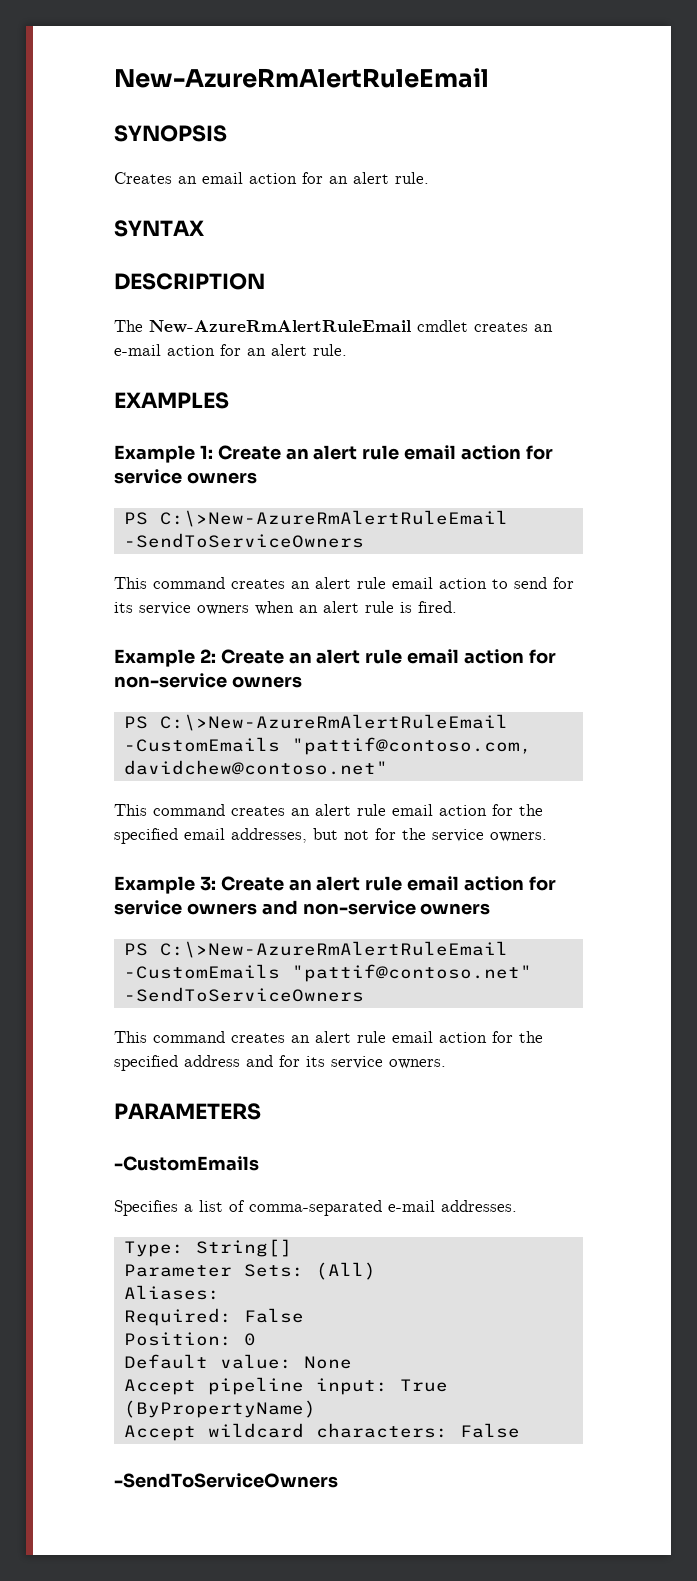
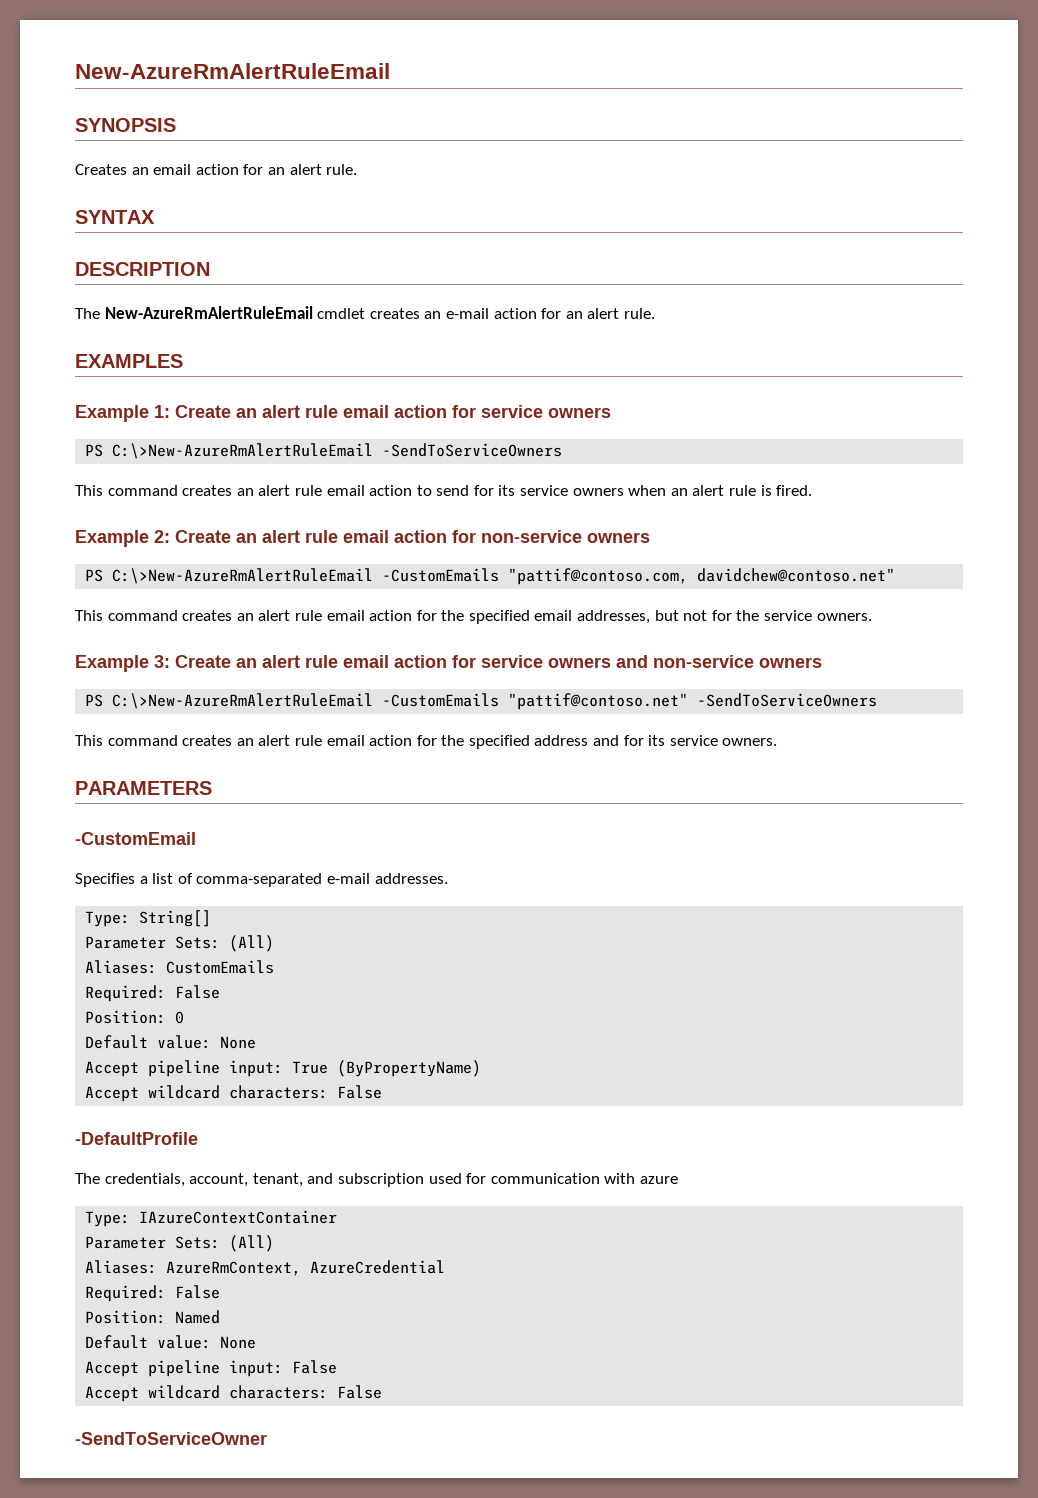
  PARAMETERS
- -CustomEmails
+ -CustomEmail
- Aliases:
+ Aliases: CustomEmails
  Accept pipeline input: True (ByPropertyName)
  Accept wildcard characters: False
- -SendToServiceOwners
+ -DefaultProfile
+ The credentials, account, tenant, and subscription used for communication with azure
+ Type: IAzureContextContainer
+ Parameter Sets: (All)
+ Aliases: AzureRmContext, AzureCredential
+ Required: False
+ Position: Named
+ Default value: None
+ Accept pipeline input: False
+ Accept wildcard characters: False
+ -SendToServiceOwner

